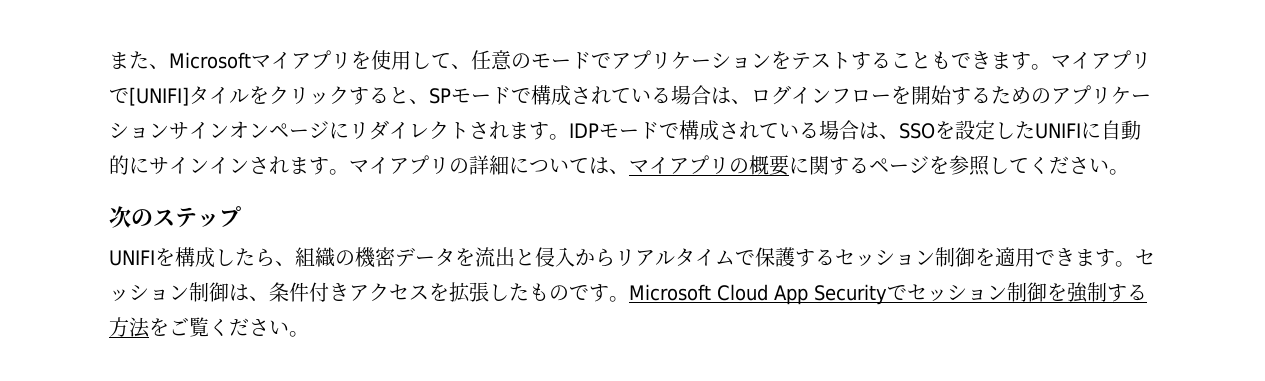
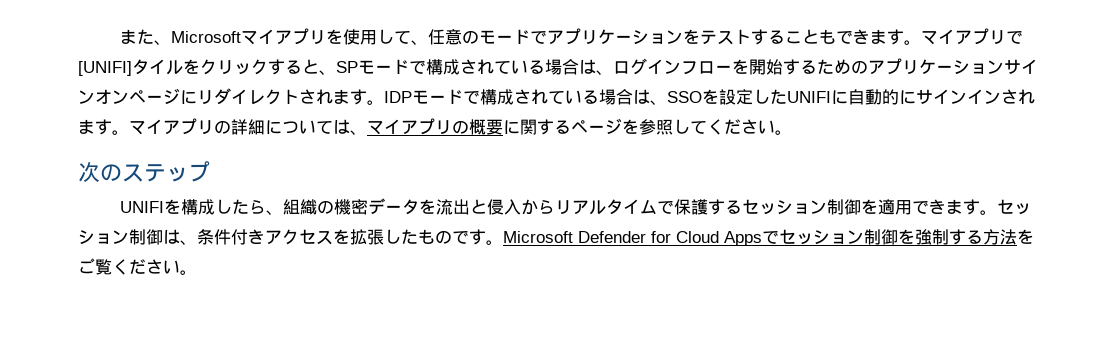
- Microsoft Cloud App Securityでセッション制御を強制する方法をご覧ください。
+ Microsoft Defender for Cloud Appsでセッション制御を強制する方法をご覧ください。

